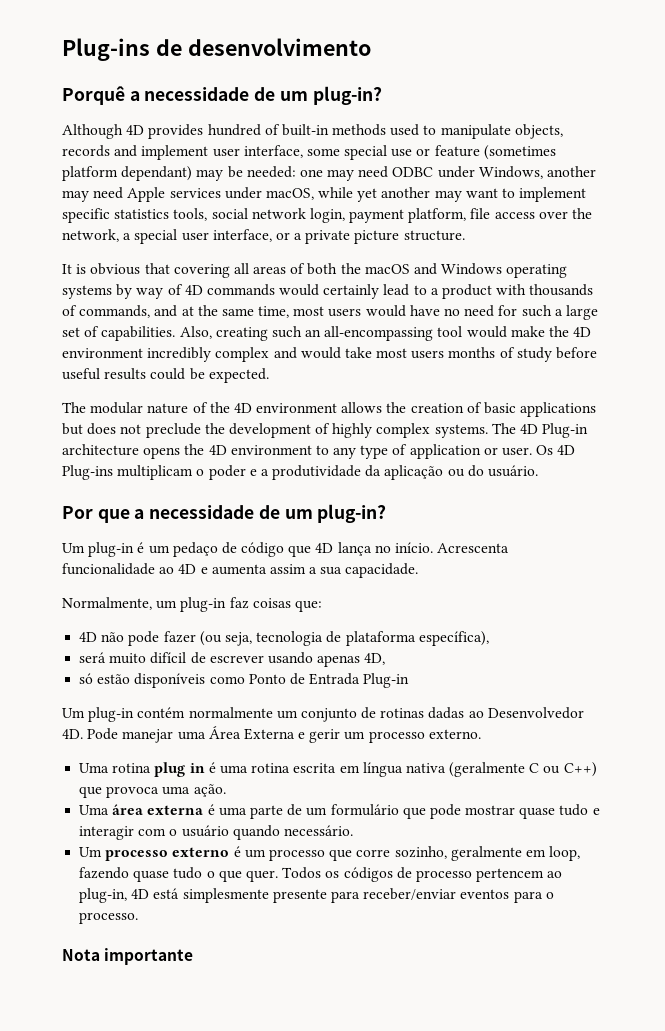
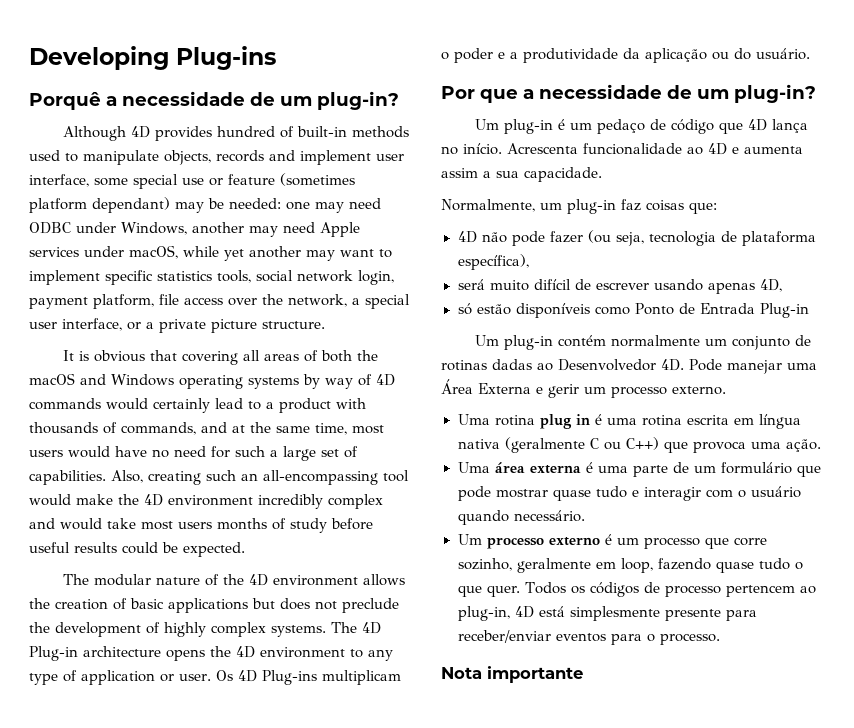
- Plug-ins de desenvolvimento
+ Developing Plug-ins

